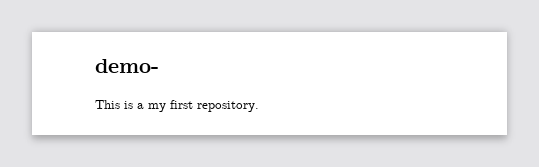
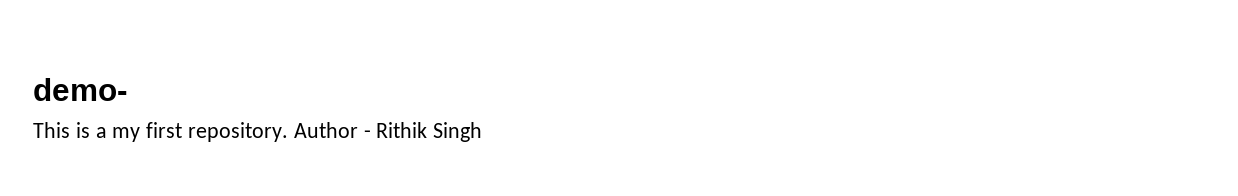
+ Author - Rithik Singh

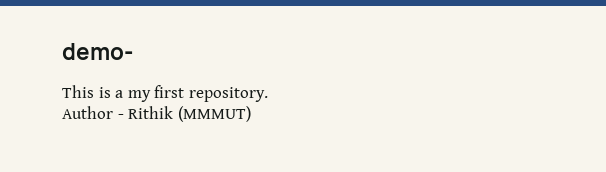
- This is a my first repository. Author - Rithik Singh
+ This is a my first repository.
+ Author - Rithik (MMMUT)

